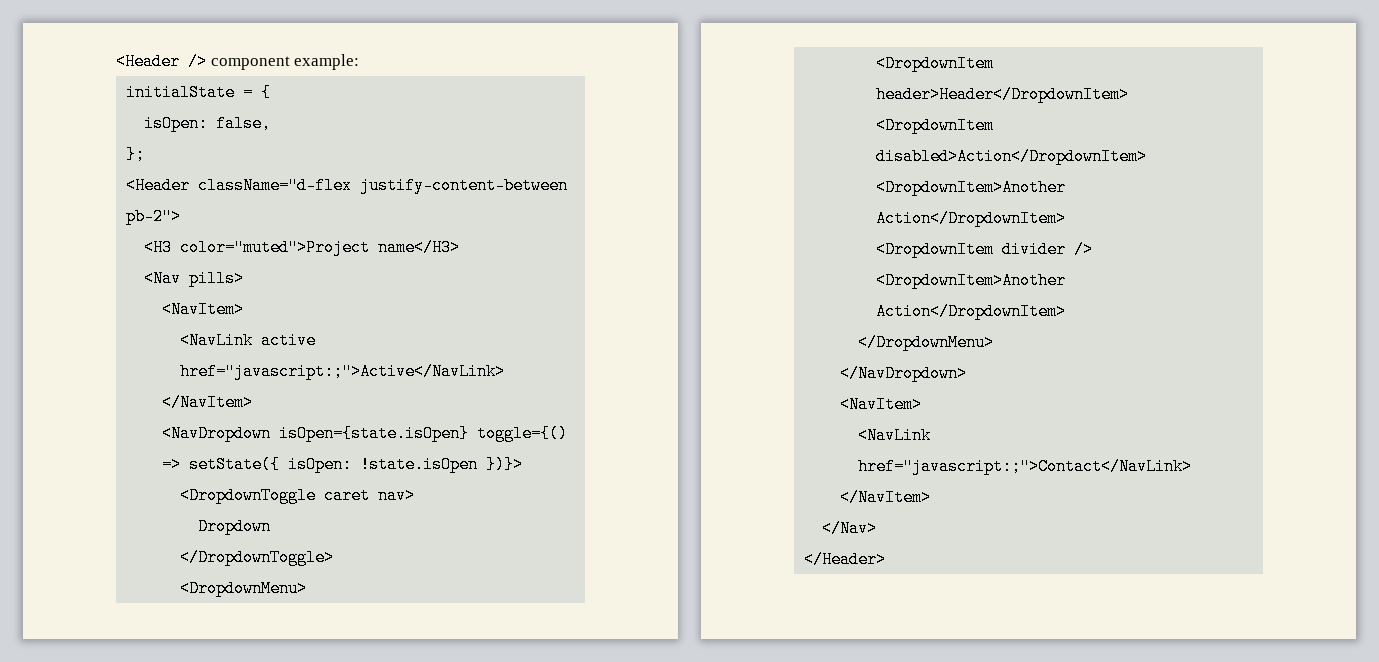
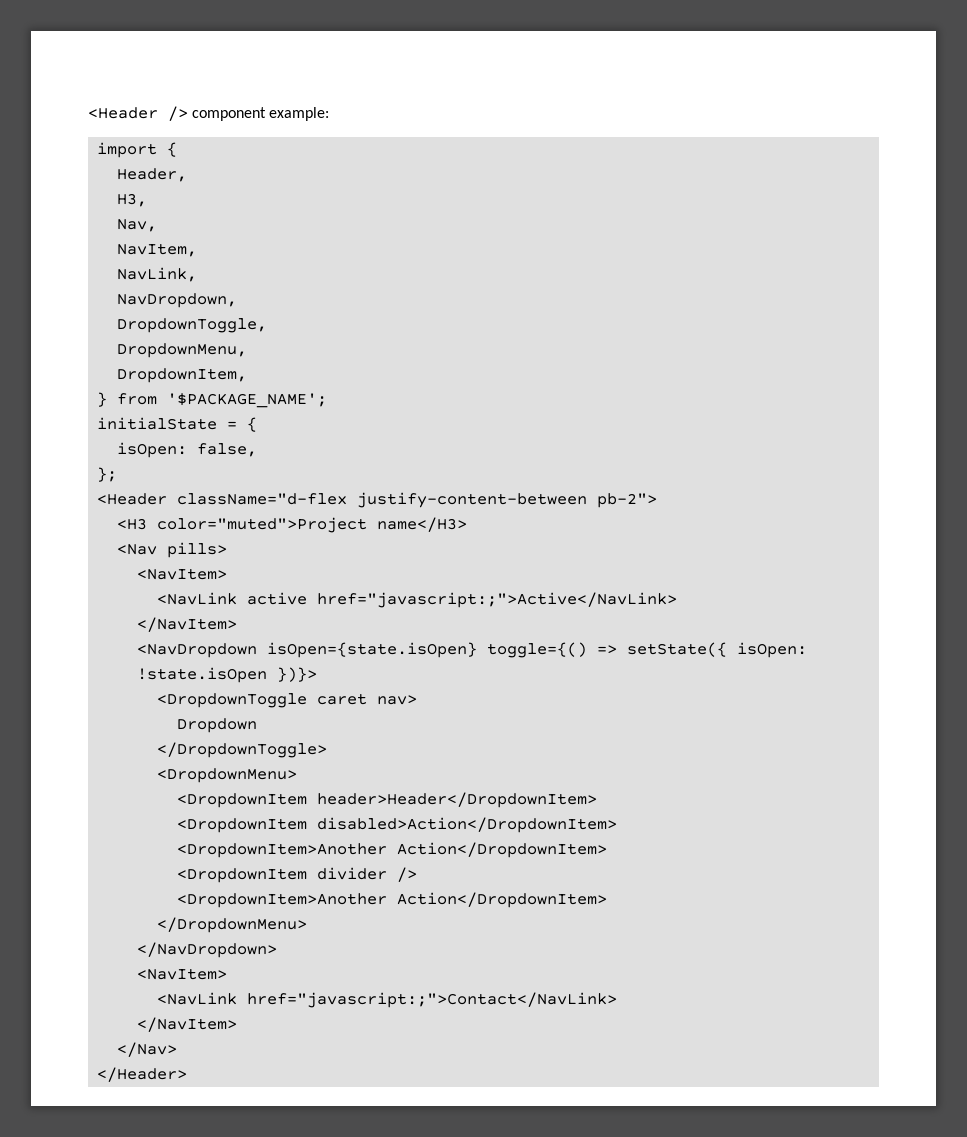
+ import {
+ Header,
+ H3,
+ Nav,
+ NavItem,
+ NavLink,
+ NavDropdown,
+ DropdownToggle,
+ DropdownMenu,
+ DropdownItem,
+ } from '$PACKAGE_NAME';

